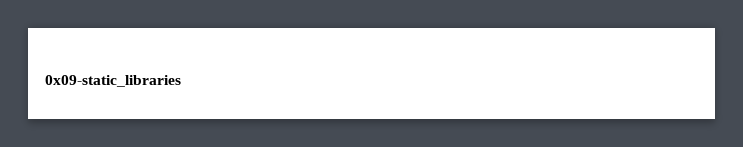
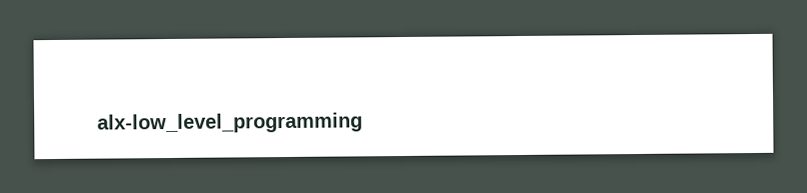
- 0x09-static_libraries
+ alx-low_level_programming

